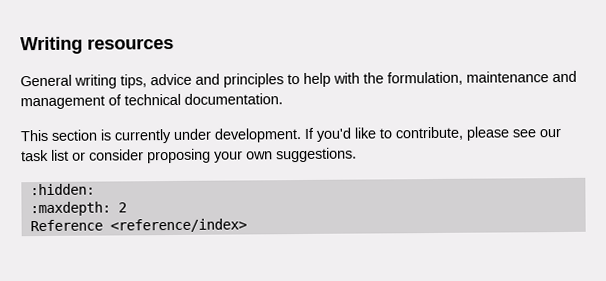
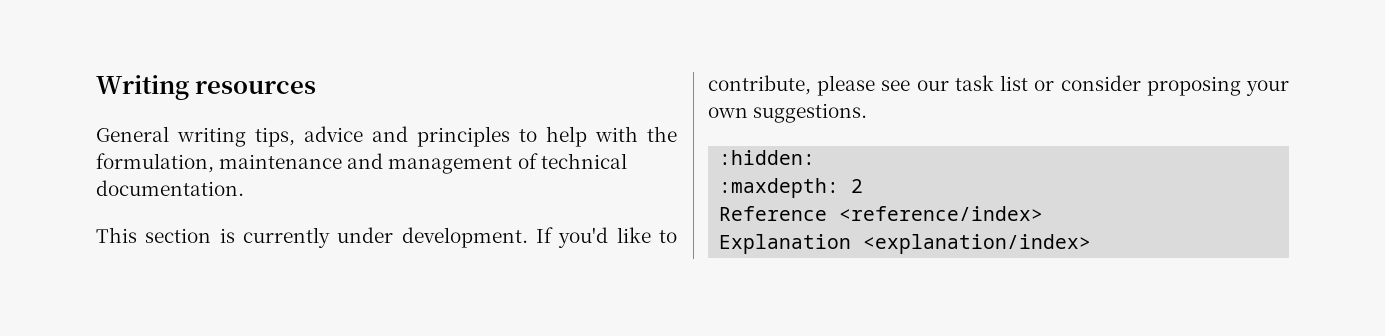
+ Explanation <explanation/index>

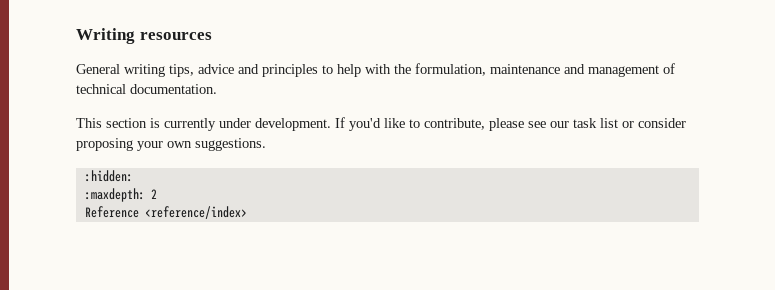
- Explanation <explanation/index>

